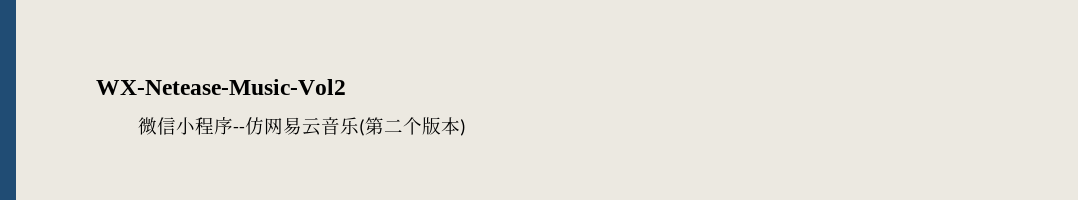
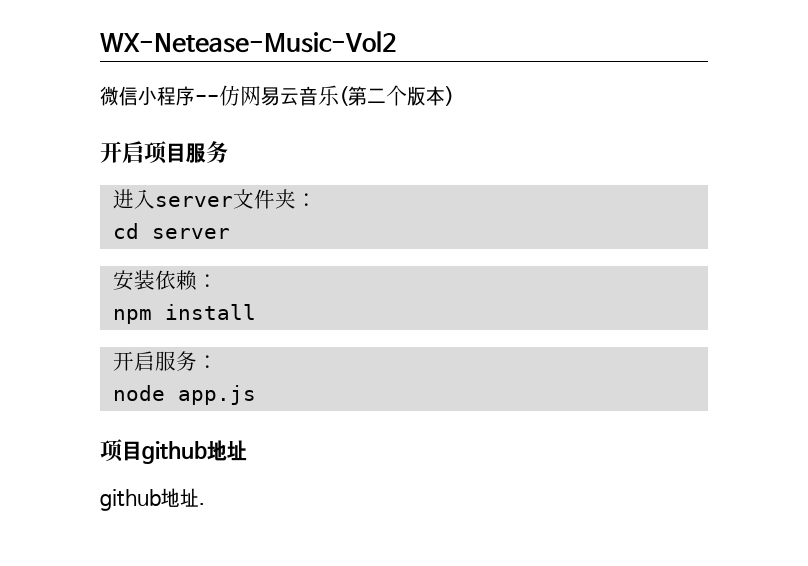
+ 开启项目服务
+ 进入server文件夹：
+ cd server
+ 安装依赖：
+ npm install
+ 开启服务：
+ node app.js
+ 项目github地址
+ github地址.

